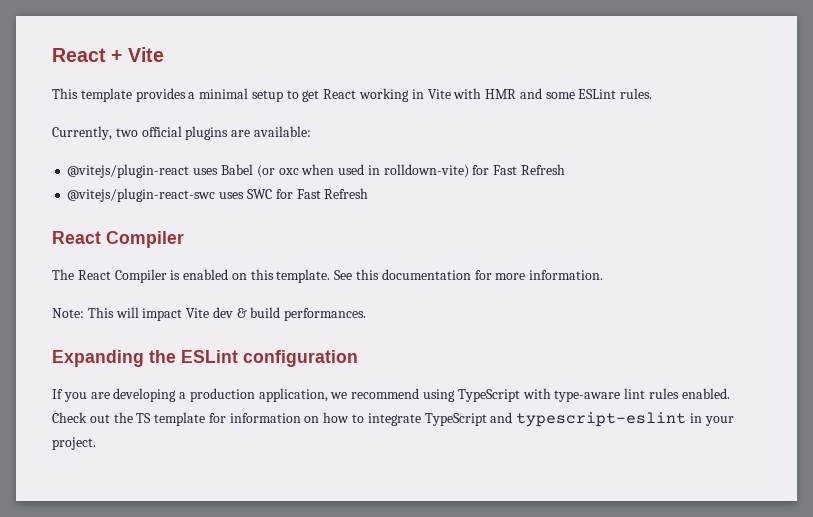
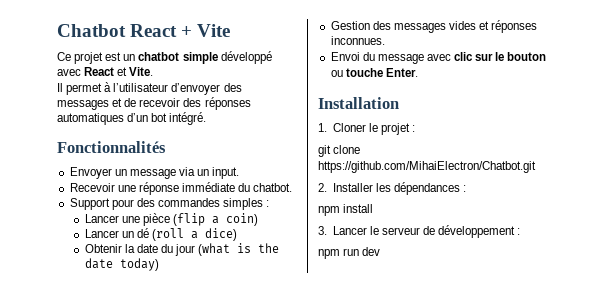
- React + Vite
+ Chatbot React + Vite
- This template provides a minimal setup to get React working in Vite with HMR and some ESLint rules.
- Currently, two official plugins are available:
- @vitejs/plugin-react uses Babel (or oxc when used in rolldown-vite) for Fast Refresh
- @vitejs/plugin-react-swc uses SWC for Fast Refresh
- React Compiler
- The React Compiler is enabled on this template. See this documentation for more information.
- Note: This will impact Vite dev & build performances.
- Expanding the ESLint configuration
- If you are developing a production application, we recommend using TypeScript with type-aware lint rules enabled. Check out the TS template for information on how to integrate TypeScript and typescript-eslint in your project.
+ Ce projet est un chatbot simple développé avec React et Vite.
+ Il permet à l’utilisateur d’envoyer des messages et de recevoir des réponses automatiques d’un bot intégré.
+ Fonctionnalités
+ Envoyer un message via un input.
+ Recevoir une réponse immédiate du chatbot.
+ Support pour des commandes simples :
+ Lancer une pièce (flip a coin)
+ Lancer un dé (roll a dice)
+ Obtenir la date du jour (what is the date today)
+ Gestion des messages vides et réponses inconnues.
+ Envoi du message avec clic sur le bouton ou touche Enter.
+ Installation
+ 1. Cloner le projet :
+ git clone https://github.com/MihaiElectron/Chatbot.git
+ 2. Installer les dépendances :
+ npm install
+ 3. Lancer le serveur de développement :
+ npm run dev

